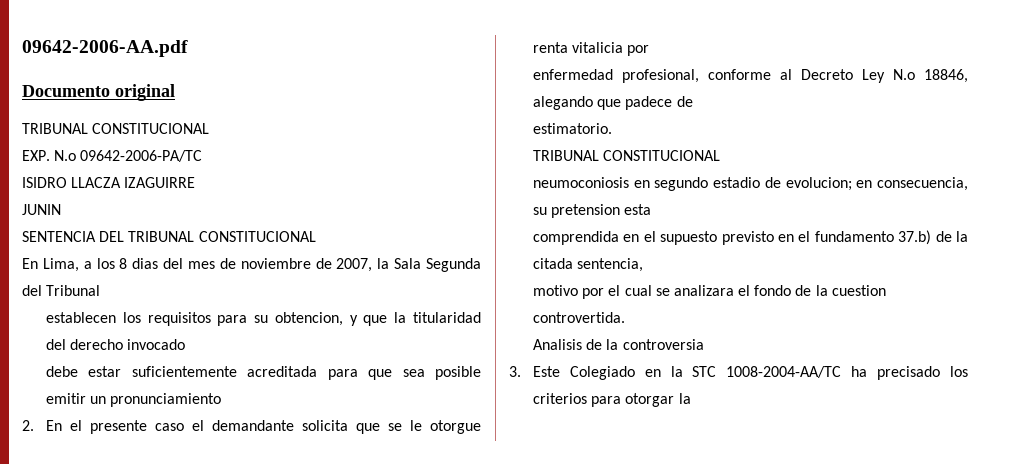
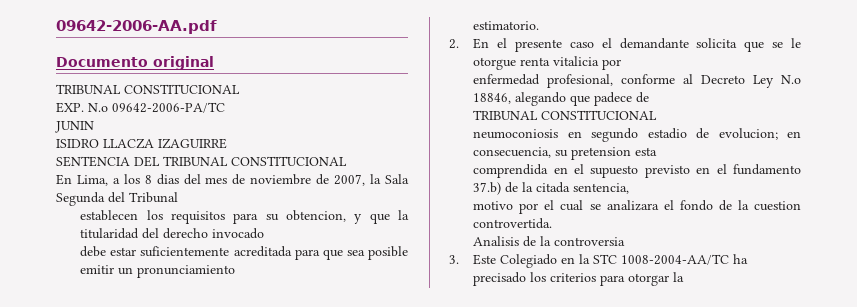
+ JUNIN
- JUNIN
+ estimatorio.
- estimatorio.

